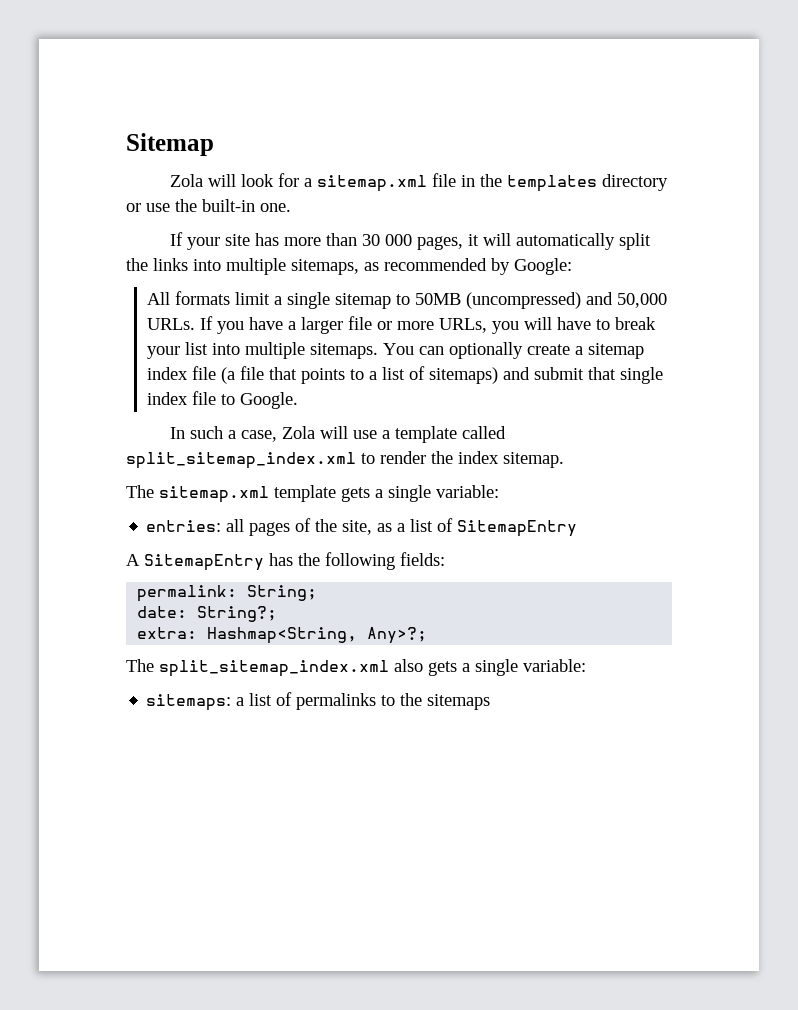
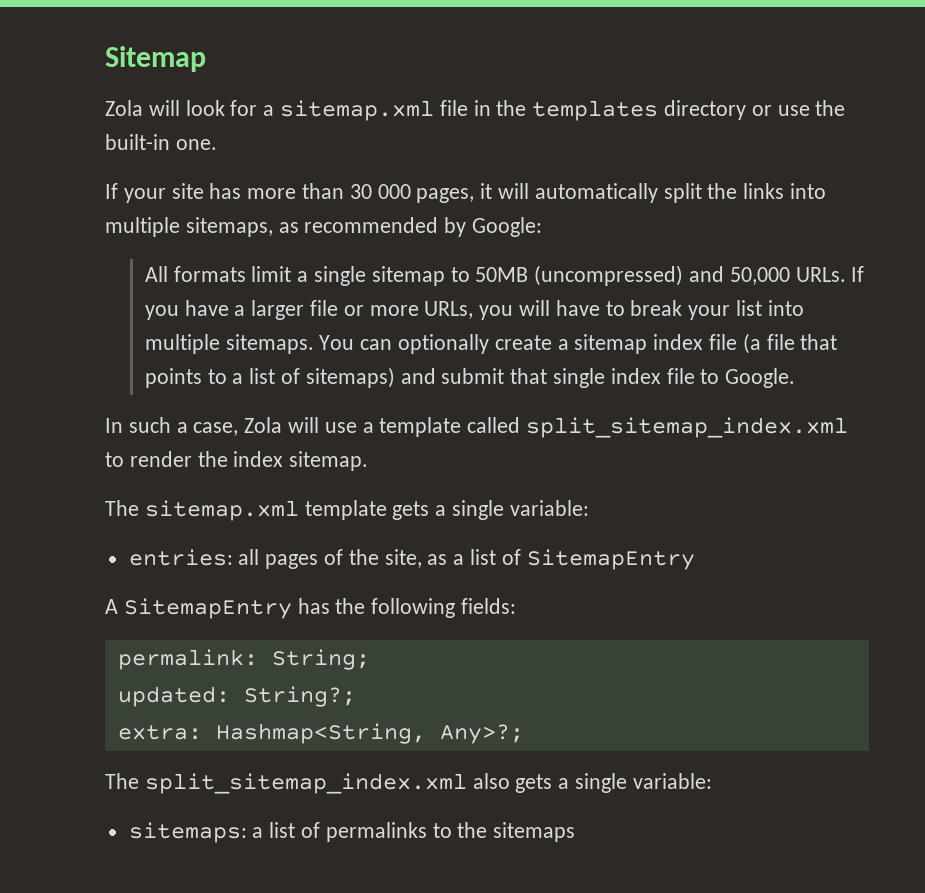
- date: String?;
+ updated: String?;

